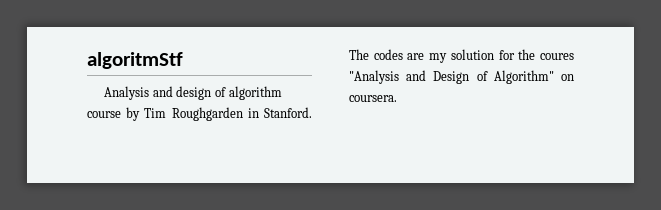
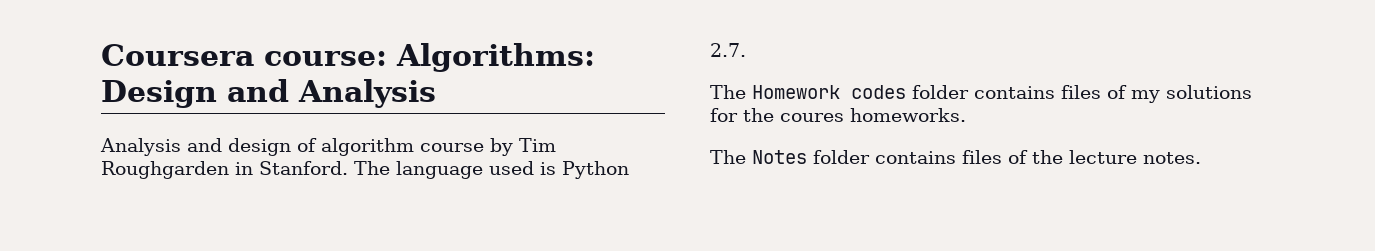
- algoritmStf
+ Coursera course: Algorithms: Design and Analysis
- The codes are my solution for the coures "Analysis and Design of Algorithm" on coursera.
+ The language used is Python 2.7.
+ The Homework codes folder contains files of my solutions for the coures homeworks.
+ The Notes folder contains files of the lecture notes.

